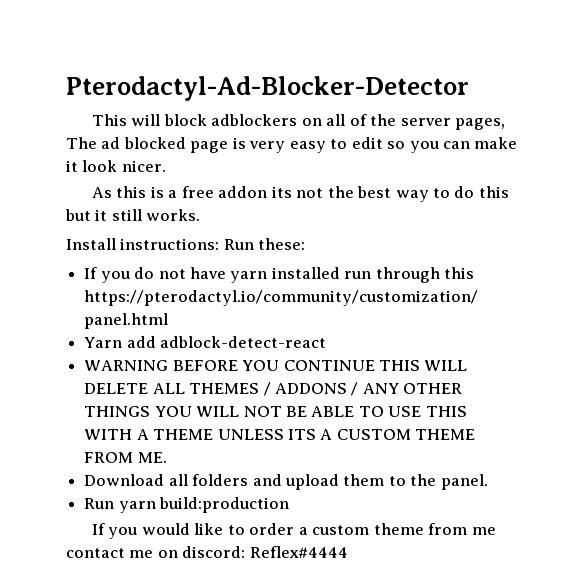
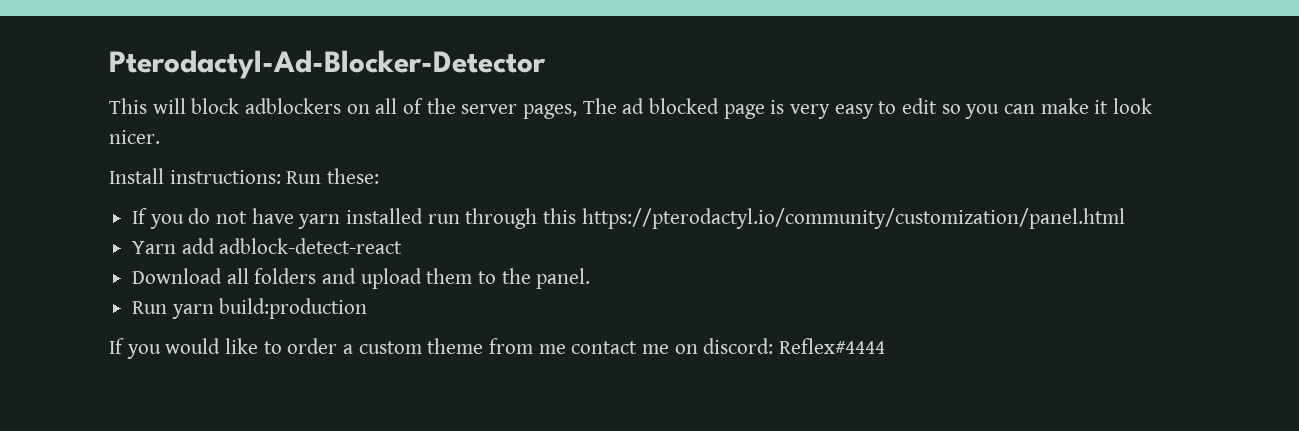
- As this is a free addon its not the best way to do this but it still works.
- WARNING BEFORE YOU CONTINUE THIS WILL DELETE ALL THEMES / ADDONS / ANY OTHER THINGS YOU WILL NOT BE ABLE TO USE THIS WITH A THEME UNLESS ITS A CUSTOM THEME FROM ME.

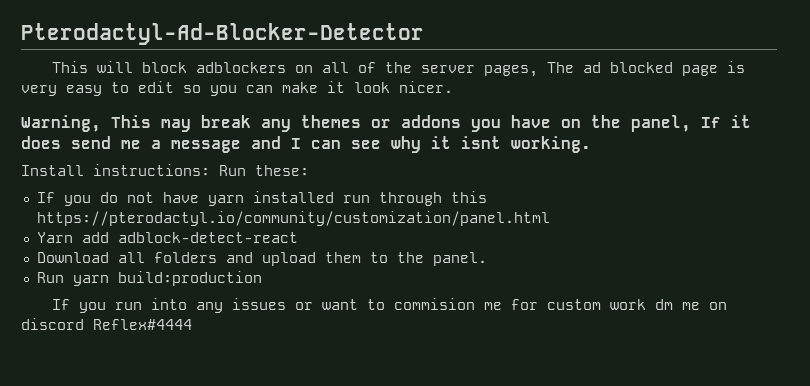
+ Warning, This may break any themes or addons you have on the panel, If it does send me a message and I can see why it isnt working.
- If you would like to order a custom theme from me contact me on discord: Reflex#4444
+ If you run into any issues or want to commision me for custom work dm me on discord Reflex#4444

